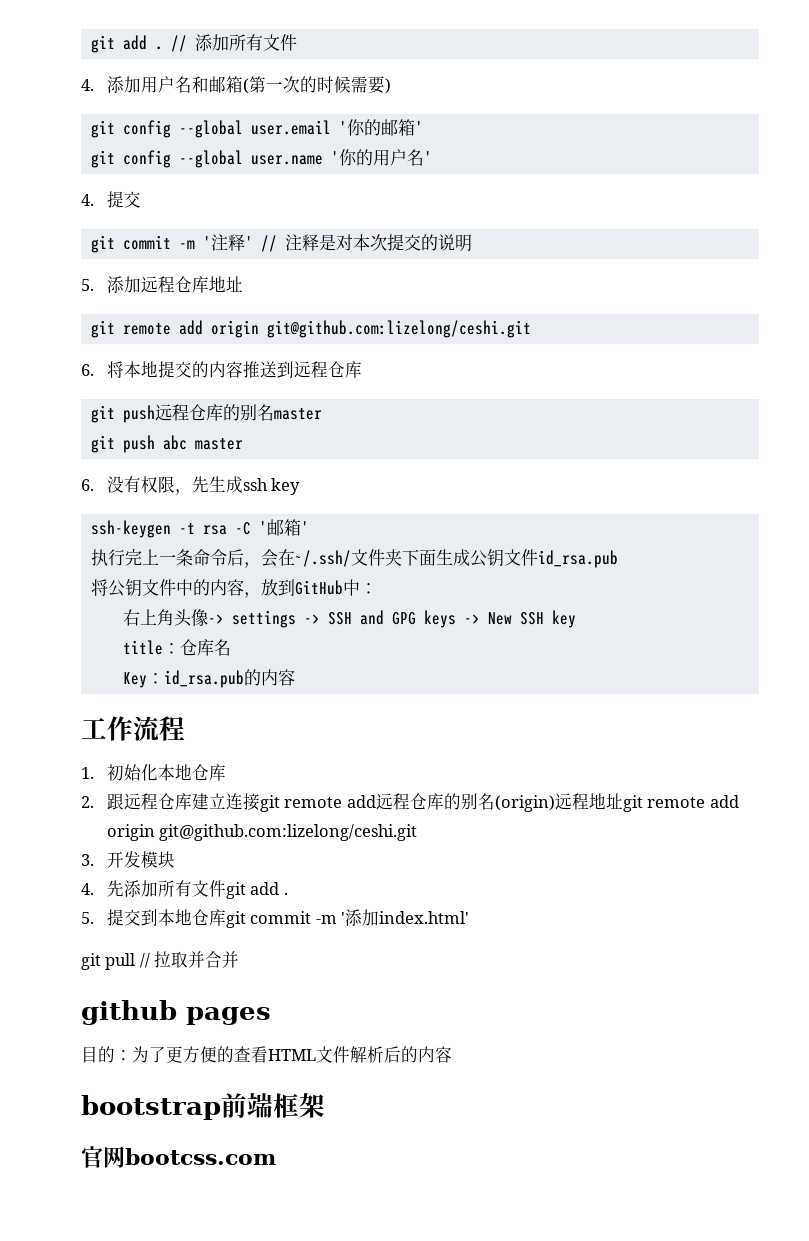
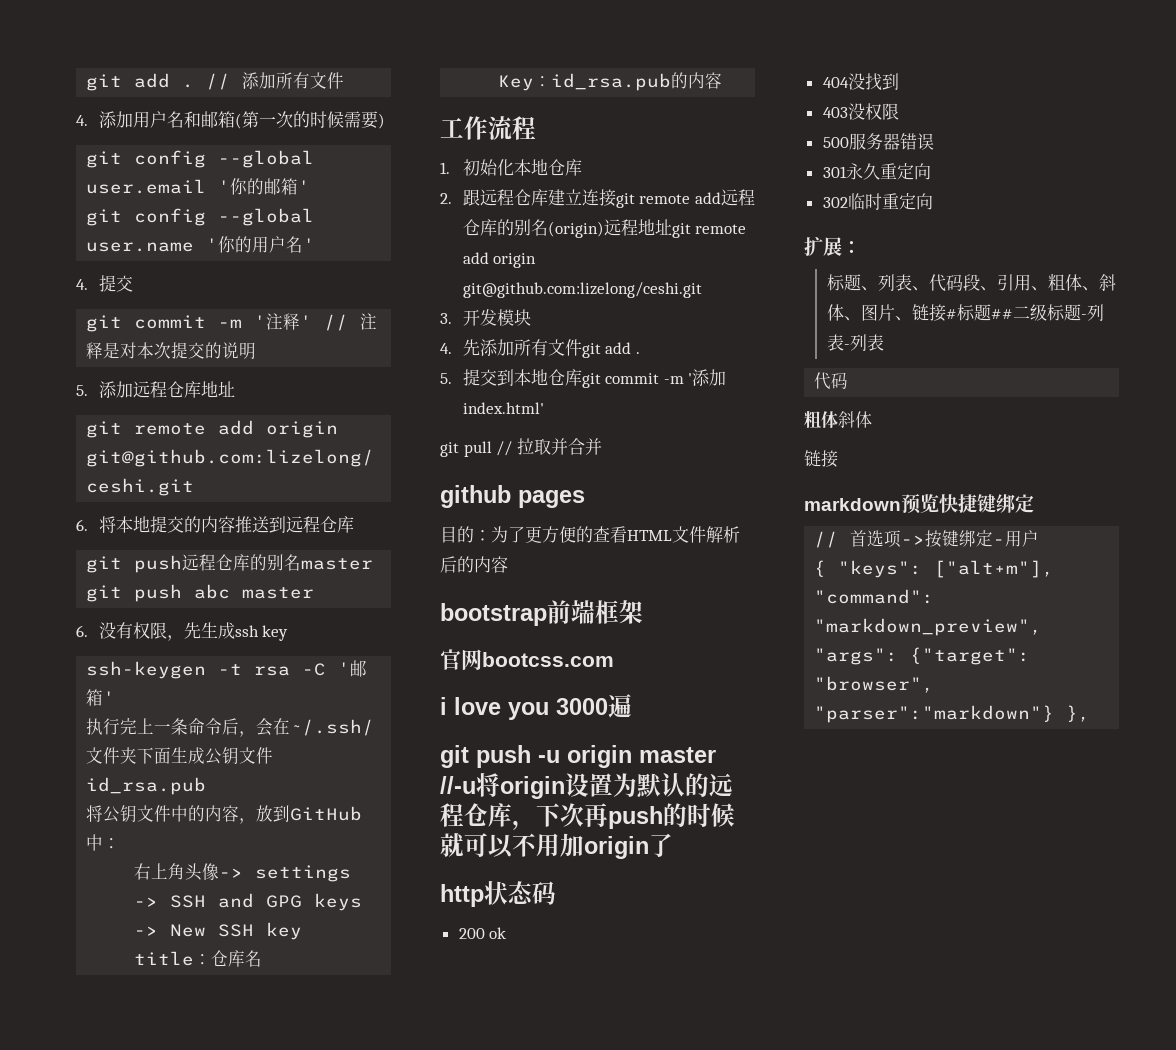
+ i love you 3000遍
+ git push -u origin master //-u将origin设置为默认的远程仓库，下次再push的时候就可以不用加origin了
+ http状态码
+ 200 ok
+ 404没找到
+ 403没权限
+ 500服务器错误
+ 301永久重定向
+ 302临时重定向
+ 扩展：
+ 标题、列表、代码段、引用、粗体、斜体、图片、链接#标题##二级标题-列表-列表
+ 代码
+ 粗体斜体
+ 链接
+ markdown预览快捷键绑定
+ // 首选项->按键绑定-用户
+ { "keys": ["alt+m"], "command": "markdown_preview", "args": {"target": "browser", "parser":"markdown"} },

